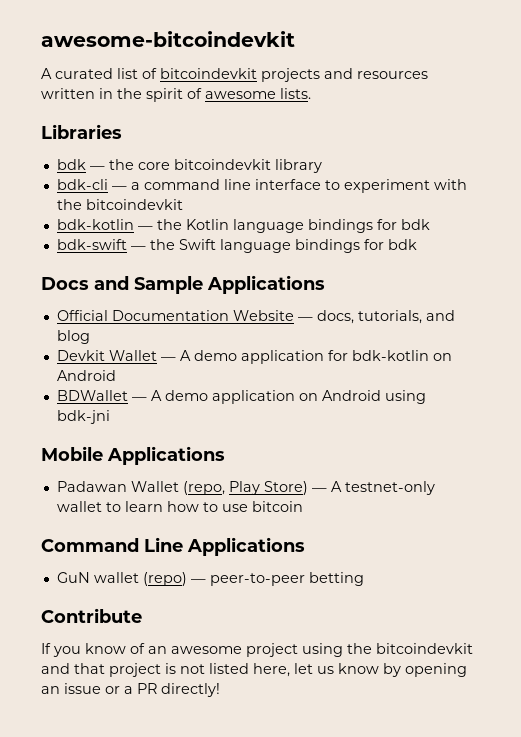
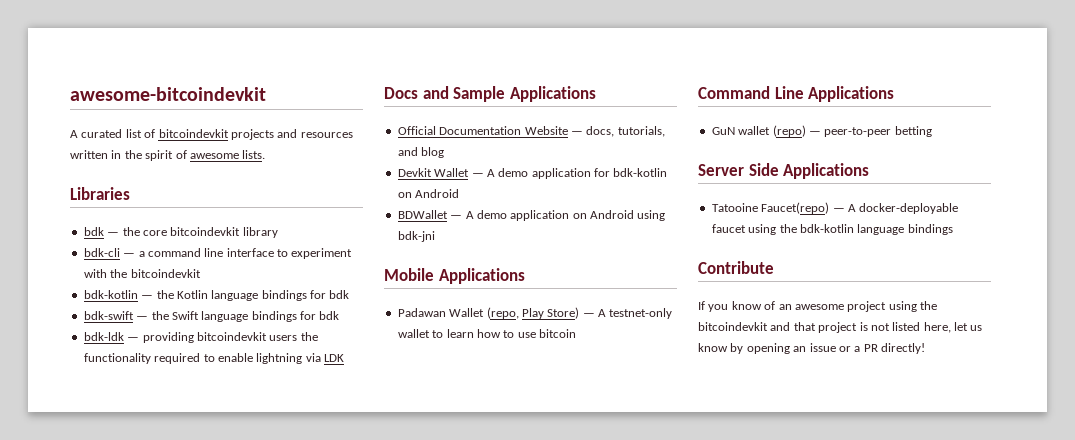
+ bdk-ldk — providing bitcoindevkit users the functionality required to enable lightning via LDK
+ Server Side Applications
+ Tatooine Faucet(repo) — A docker-deployable faucet using the bdk-kotlin language bindings

